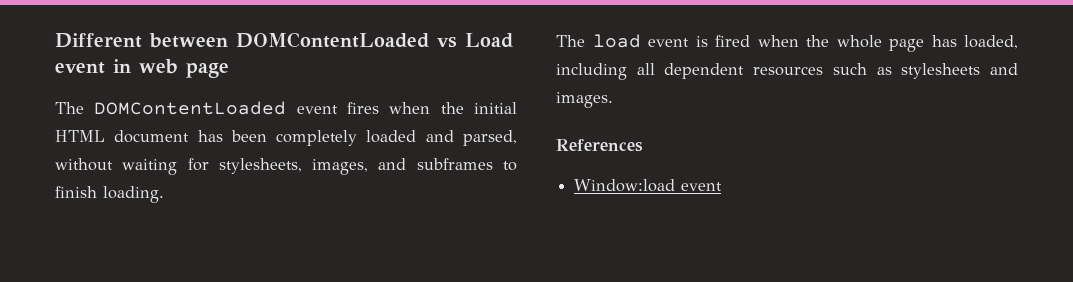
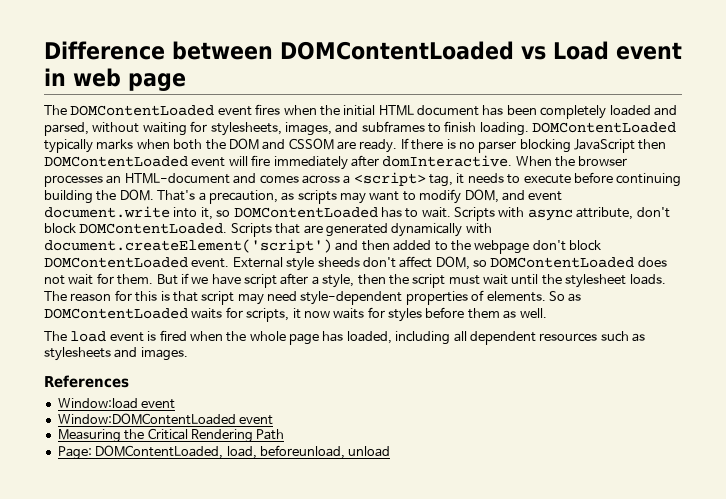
- Different between DOMContentLoaded vs Load event in web page
+ Difference between DOMContentLoaded vs Load event in web page
+ DOMContentLoaded typically marks when both the DOM and CSSOM are ready. If there is no parser blocking JavaScript then DOMContentLoaded event will fire immediately after domInteractive. When the browser processes an HTML-document and comes across a <script> tag, it needs to execute before continuing building the DOM. That's a precaution, as scripts may want to modify DOM, and event document.write into it, so DOMContentLoaded has to wait. Scripts with async attribute, don't block DOMContentLoaded. Scripts that are generated dynamically with document.createElement('script') and then added to the webpage don't block DOMContentLoaded event. External style sheeds don't affect DOM, so DOMContentLoaded does not wait for them. But if we have script after a style, then the script must wait until the stylesheet loads. The reason for this is that script may need style-dependent properties of elements. So as DOMContentLoaded waits for scripts, it now waits for styles before them as well.
+ Window:DOMContentLoaded event
+ Measuring the Critical Rendering Path
+ Page: DOMContentLoaded, load, beforeunload, unload

